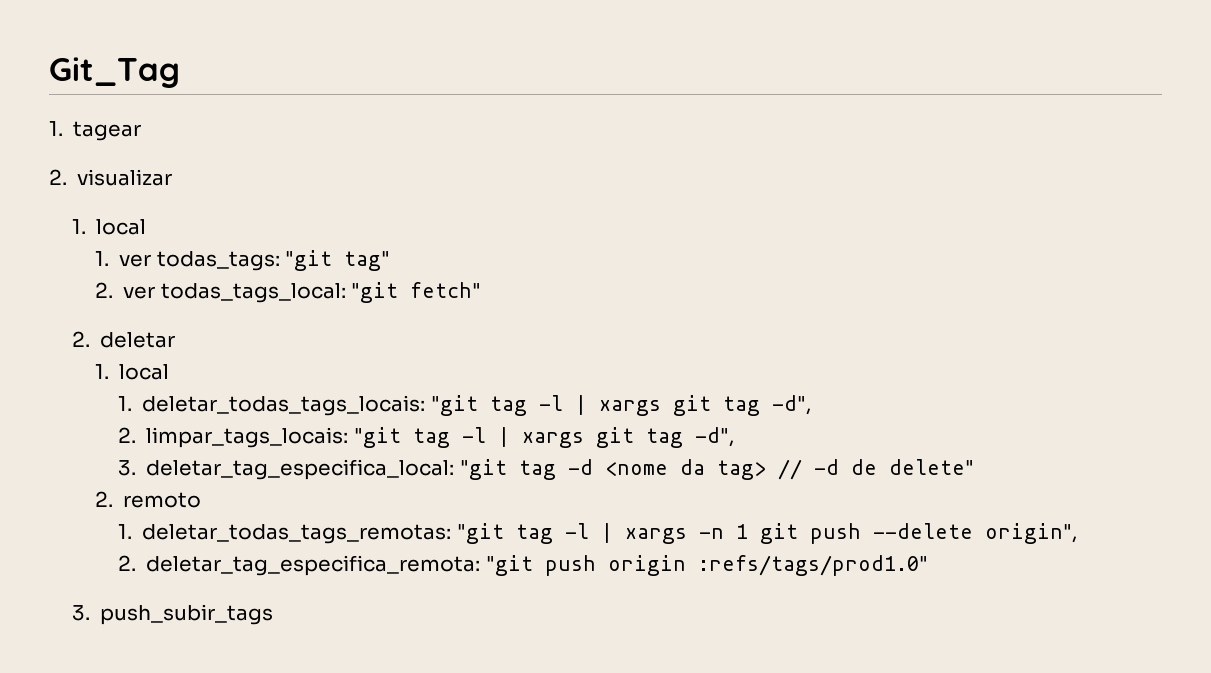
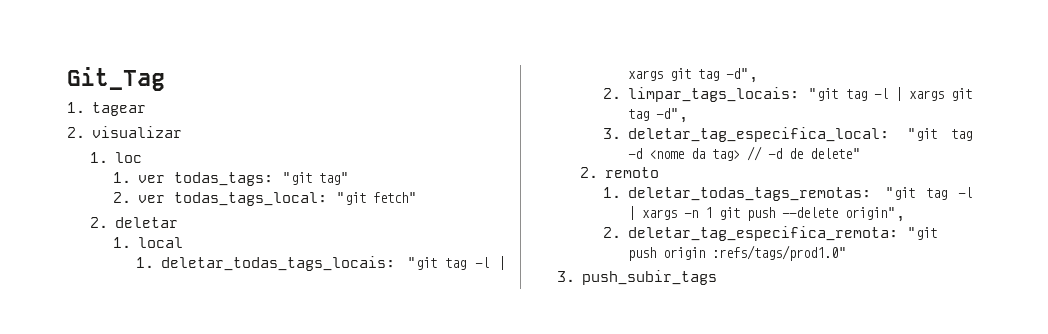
  2. visualizar
- 1. local
+ 1. loc

